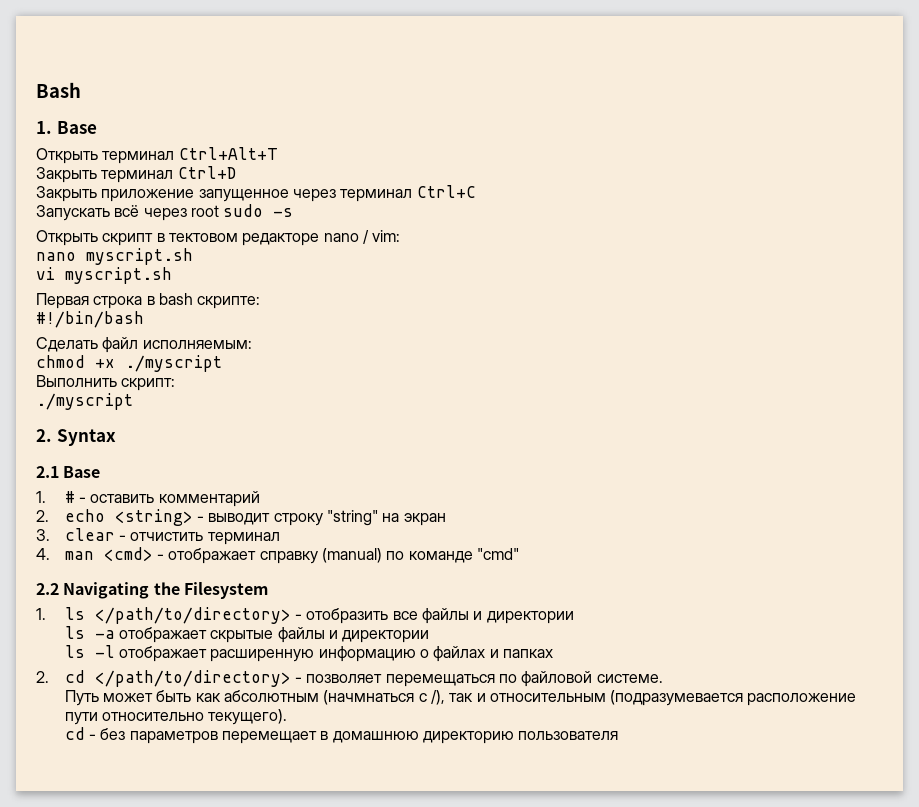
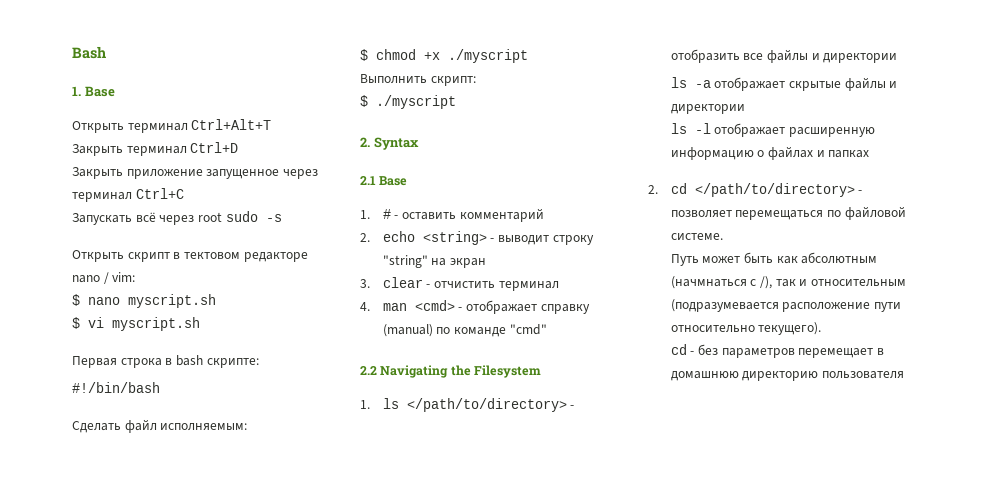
- nano myscript.sh
+ $ nano myscript.sh
- vi myscript.sh
+ $ vi myscript.sh
- chmod +x ./myscript
+ $ chmod +x ./myscript
  Выполнить скрипт:
- ./myscript
+ $ ./myscript

